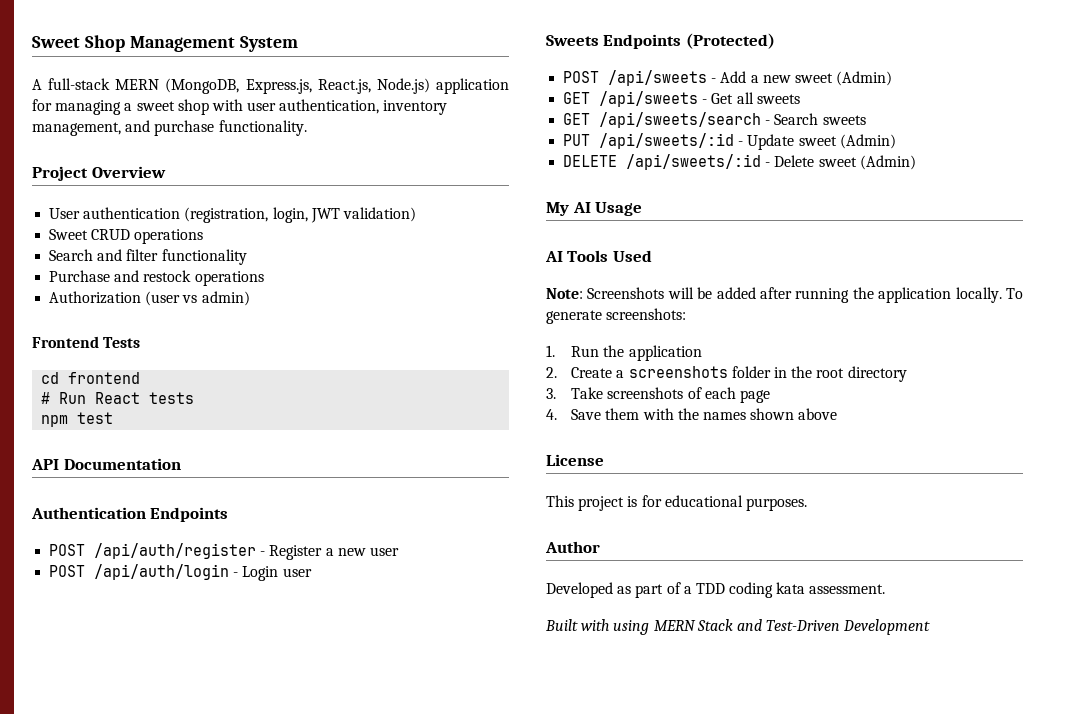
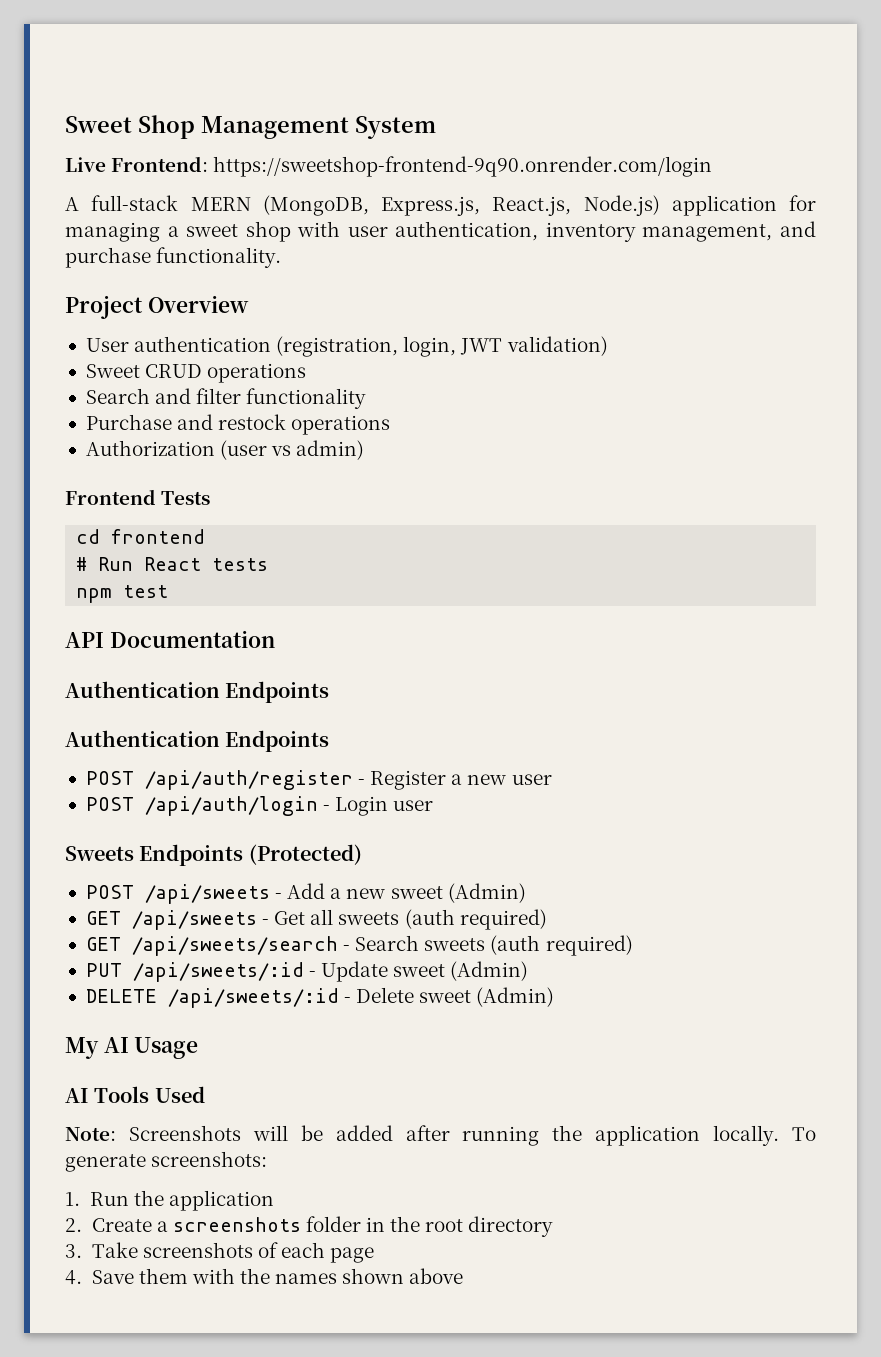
+ Live Frontend: https://sweetshop-frontend-9q90.onrender.com/login
  API Documentation
+ Authentication Endpoints
- GET /api/sweets - Get all sweets
+ GET /api/sweets - Get all sweets (auth required)
- GET /api/sweets/search - Search sweets
+ GET /api/sweets/search - Search sweets (auth required)
- License
- This project is for educational purposes.
- Author
- Developed as part of a TDD coding kata assessment.
- Built with using MERN Stack and Test-Driven Development

